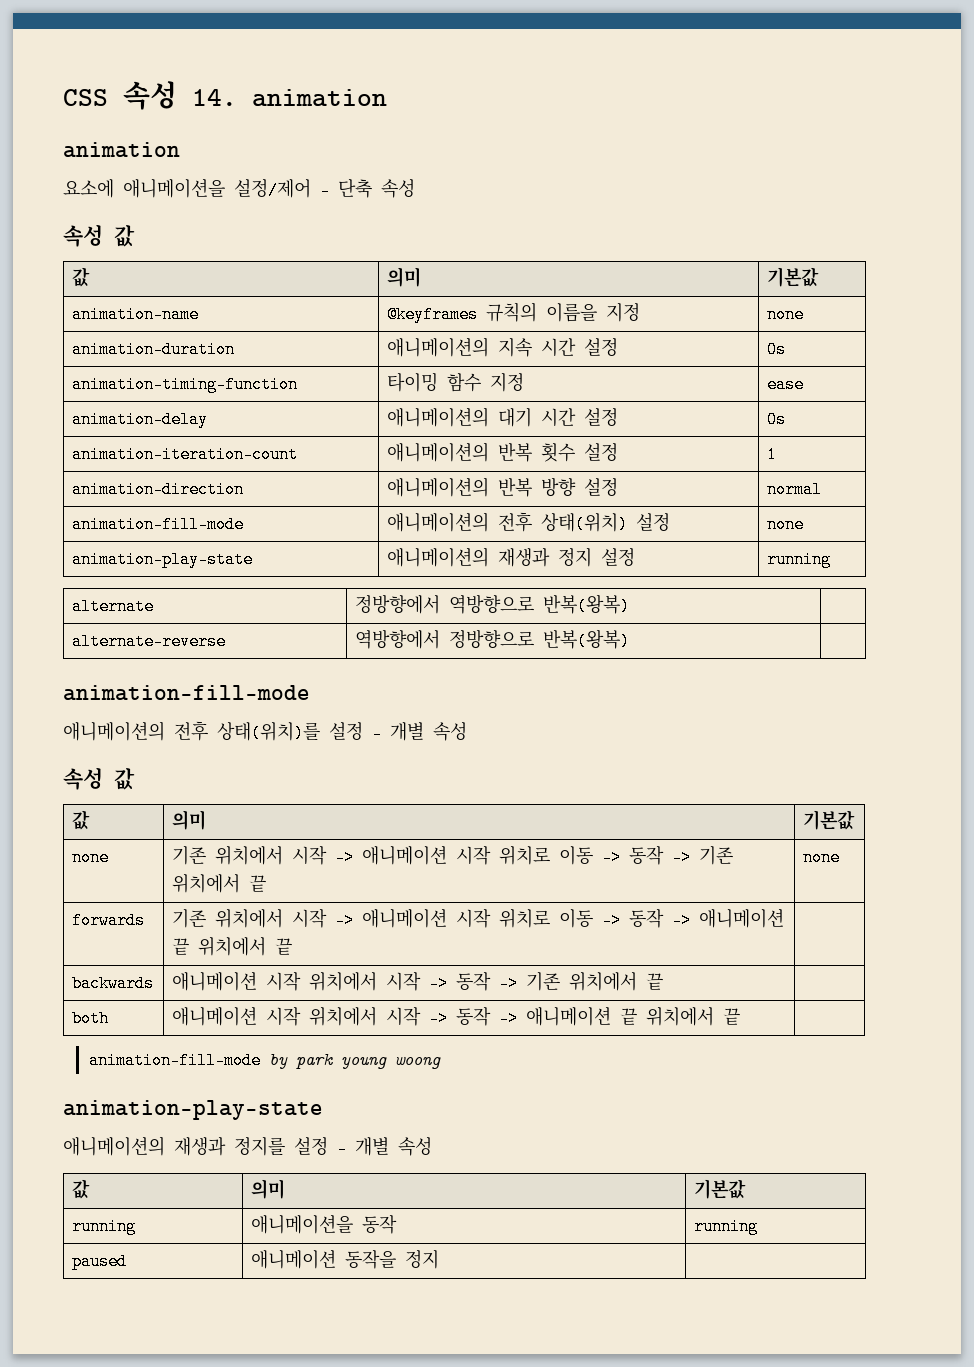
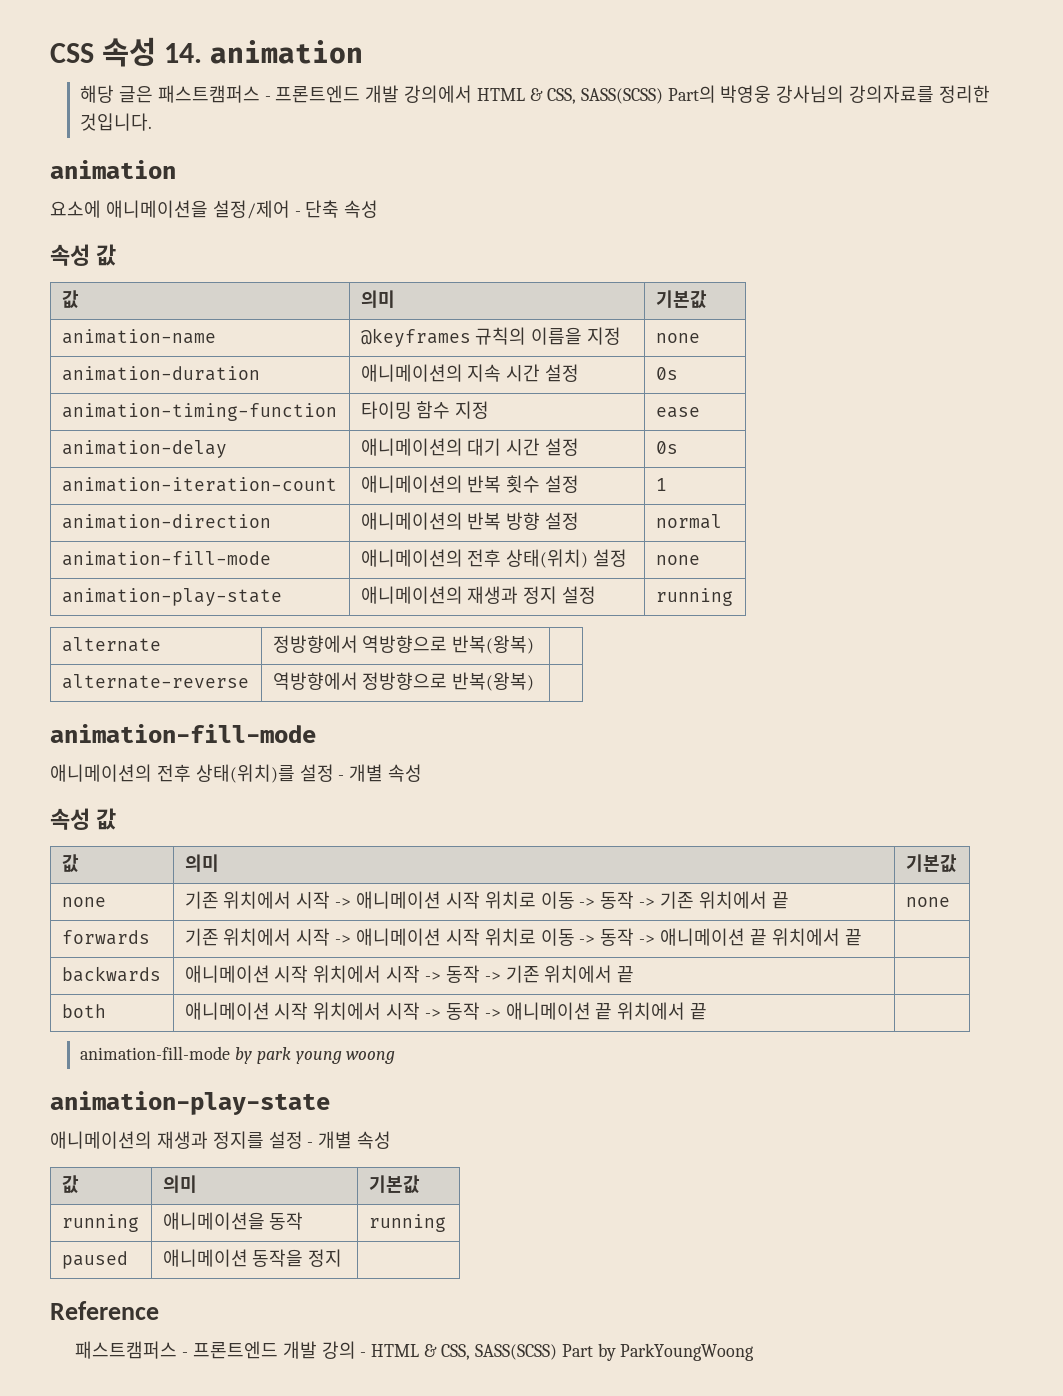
+ 해당 글은 패스트캠퍼스 - 프론트엔드 개발 강의에서 HTML & CSS, SASS(SCSS) Part의 박영웅 강사님의 강의자료를 정리한 것입니다.
+ Reference
+ 패스트캠퍼스 - 프론트엔드 개발 강의 - HTML & CSS, SASS(SCSS) Part by ParkYoungWoong

